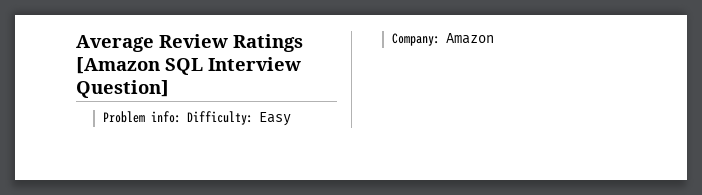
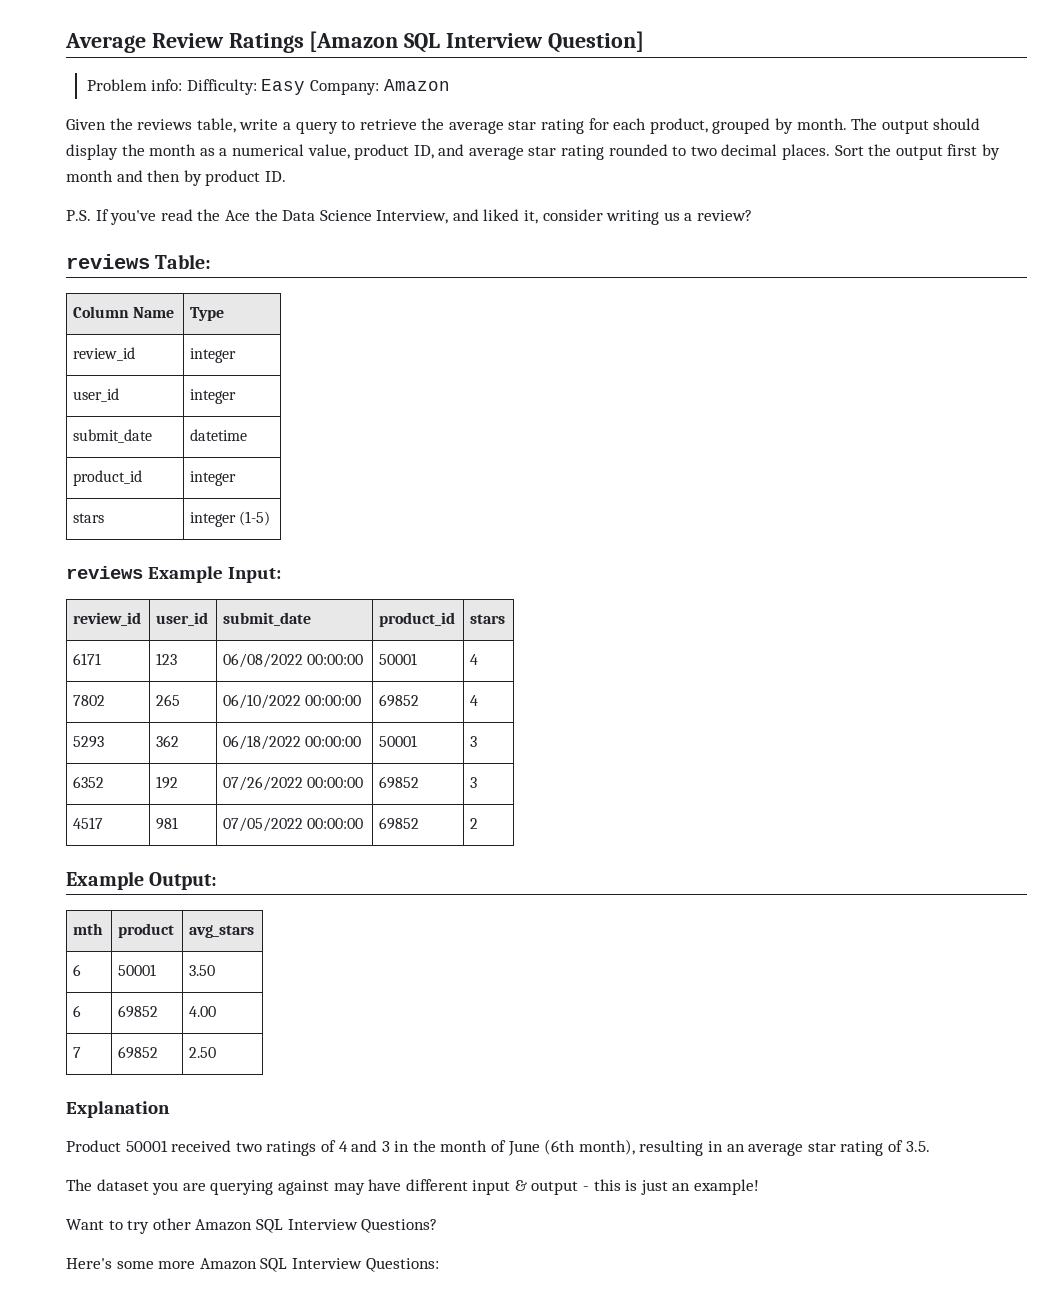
+ Given the reviews table, write a query to retrieve the average star rating for each product, grouped by month. The output should display the month as a numerical value, product ID, and average star rating rounded to two decimal places. Sort the output first by month and then by product ID.
+ P.S. If you've read the Ace the Data Science Interview, and liked it, consider writing us a review?
+ reviews Table:
+ Column Name | Type
+ review_id | integer
+ user_id | integer
+ submit_date | datetime
+ product_id | integer
+ stars | integer (1-5)
+ reviews Example Input:
+ review_id | user_id | submit_date | product_id | stars
+ 6171 | 123 | 06/08/2022 00:00:00 | 50001 | 4
+ 7802 | 265 | 06/10/2022 00:00:00 | 69852 | 4
+ 5293 | 362 | 06/18/2022 00:00:00 | 50001 | 3
+ 6352 | 192 | 07/26/2022 00:00:00 | 69852 | 3
+ 4517 | 981 | 07/05/2022 00:00:00 | 69852 | 2
+ Example Output:
+ mth | product | avg_stars
+ 6 | 50001 | 3.50
+ 6 | 69852 | 4.00
+ 7 | 69852 | 2.50
+ Explanation
+ Product 50001 received two ratings of 4 and 3 in the month of June (6th month), resulting in an average star rating of 3.5.
+ The dataset you are querying against may have different input & output - this is just an example!
+ Want to try other Amazon SQL Interview Questions?
+ Here's some more Amazon SQL Interview Questions:

